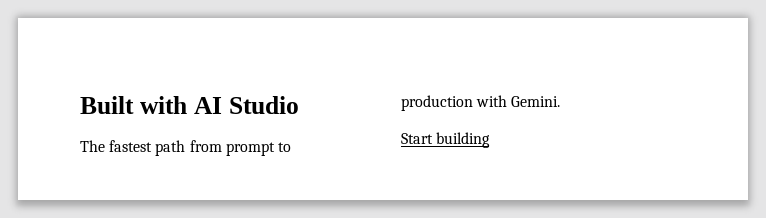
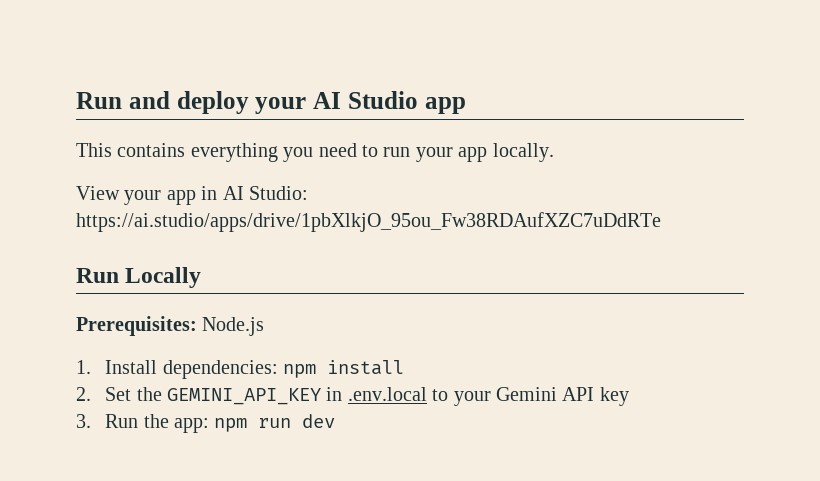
- Built with AI Studio
- The fastest path from prompt to production with Gemini.
- Start building
+ Run and deploy your AI Studio app
+ This contains everything you need to run your app locally.
+ View your app in AI Studio: https://ai.studio/apps/drive/1pbXlkjO_95ou_Fw38RDAufXZC7uDdRTe
+ Run Locally
+ Prerequisites: Node.js
+ 1. Install dependencies: npm install
+ 2. Set the GEMINI_API_KEY in .env.local to your Gemini API key
+ 3. Run the app: npm run dev

